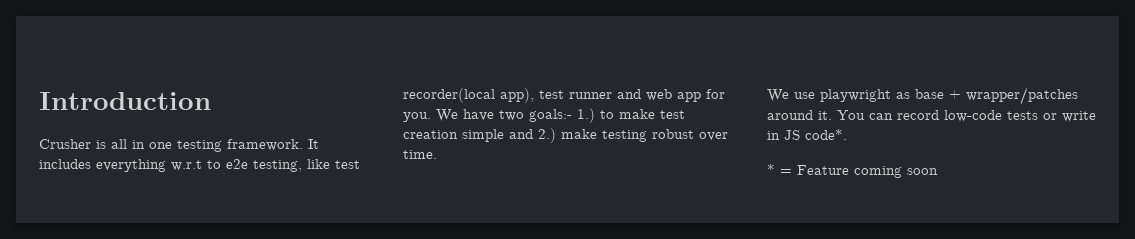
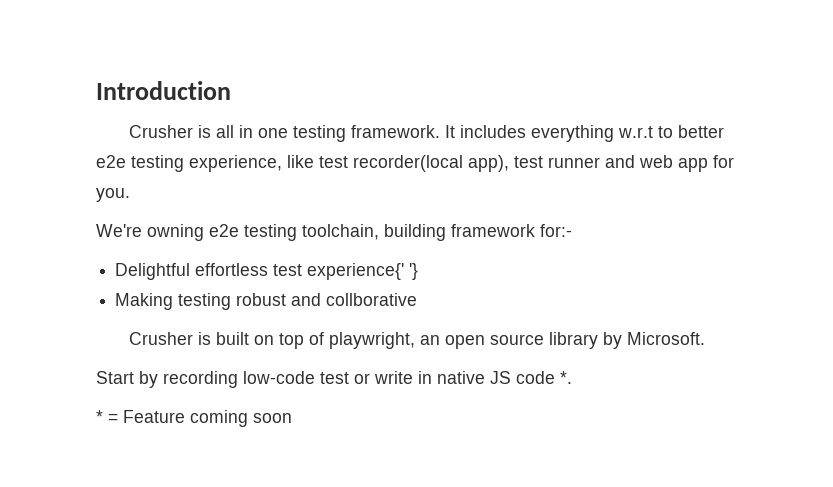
- It includes everything w.r.t to e2e testing, like test recorder(local app), test runner and web app for you. We have two goals:- 1.) to make test creation simple and 2.) make testing robust over time.
- We use playwright as base + wrapper/patches around it. You can record low-code tests or write in JS code*.
+ It includes everything w.r.t to better e2e testing experience, like test recorder(local app), test runner and web app for you.
+ We're owning e2e testing toolchain, building framework for:-
+ Delightful effortless test experience{' '}
+ Making testing robust and collborative
+ Crusher is built on top of playwright, an open source library by Microsoft.
+ Start by recording low-code test or write in native JS code *.

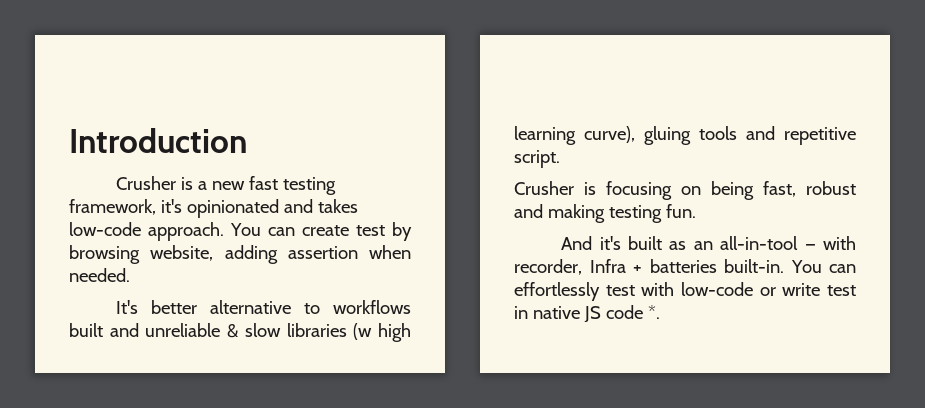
- Crusher is all in one testing framework. It includes everything w.r.t to better e2e testing experience, like test recorder(local app), test runner and web app for you.
- We're owning e2e testing toolchain, building framework for:-
- Delightful effortless test experience{' '}
- Making testing robust and collborative
- Crusher is built on top of playwright, an open source library by Microsoft.
- Start by recording low-code test or write in native JS code *.
+ Crusher is a new fast testing framework, it's opinionated and takes low-code approach. You can create test by browsing website, adding assertion when needed.
+ It's better alternative to workflows built and unreliable & slow libraries (w high learning curve), gluing tools and repetitive script.
+ Crusher is focusing on being fast, robust and making testing fun.
+ And it's built as an all-in-tool — with recorder, Infra + batteries built-in. You can effortlessly test with low-code or write test in native JS code *.
- * = Feature coming soon

